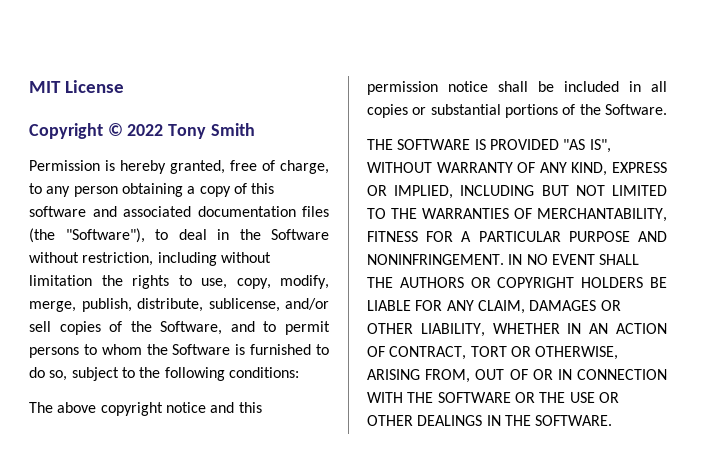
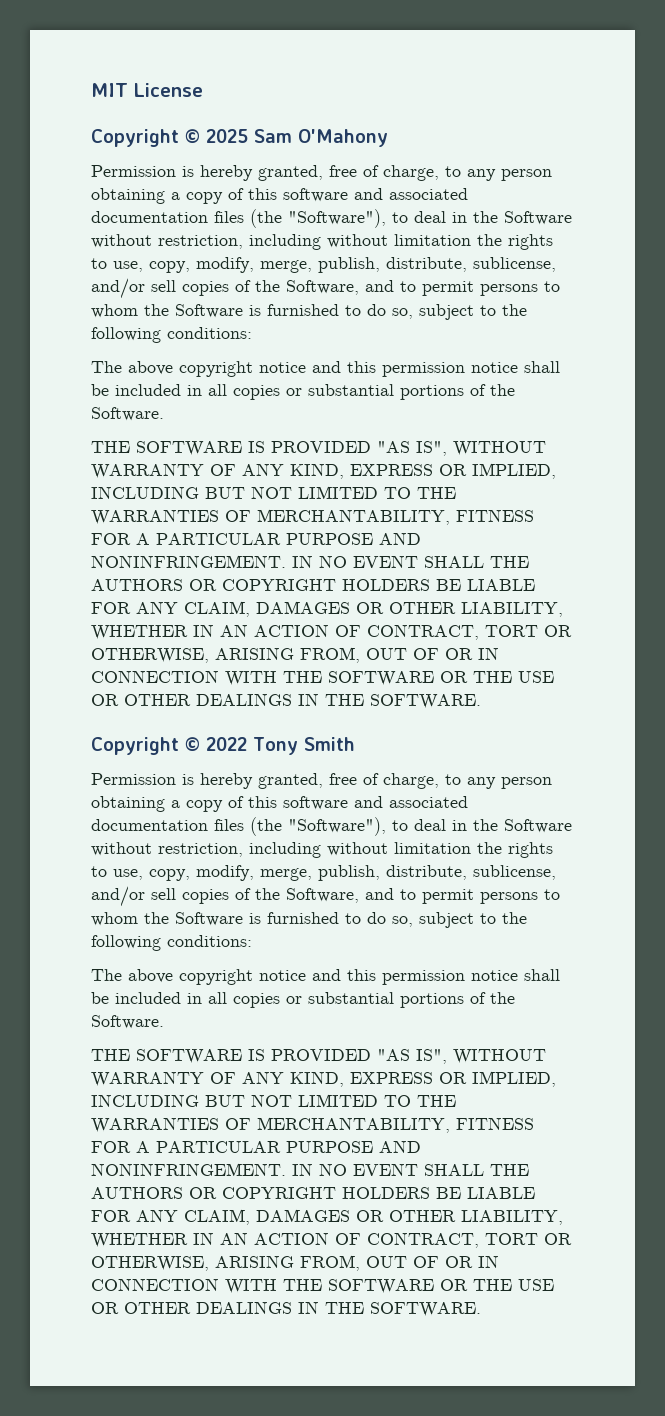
+ Copyright © 2025 Sam O'Mahony
+ Permission is hereby granted, free of charge, to any person obtaining a copy of this software and associated documentation files (the "Software"), to deal in the Software without restriction, including without limitation the rights to use, copy, modify, merge, publish, distribute, sublicense, and/or sell copies of the Software, and to permit persons to whom the Software is furnished to do so, subject to the following conditions:
+ The above copyright notice and this permission notice shall be included in all copies or substantial portions of the Software.
+ THE SOFTWARE IS PROVIDED "AS IS", WITHOUT WARRANTY OF ANY KIND, EXPRESS OR IMPLIED, INCLUDING BUT NOT LIMITED TO THE WARRANTIES OF MERCHANTABILITY, FITNESS FOR A PARTICULAR PURPOSE AND NONINFRINGEMENT. IN NO EVENT SHALL THE AUTHORS OR COPYRIGHT HOLDERS BE LIABLE FOR ANY CLAIM, DAMAGES OR OTHER LIABILITY, WHETHER IN AN ACTION OF CONTRACT, TORT OR OTHERWISE, ARISING FROM, OUT OF OR IN CONNECTION WITH THE SOFTWARE OR THE USE OR OTHER DEALINGS IN THE SOFTWARE.

